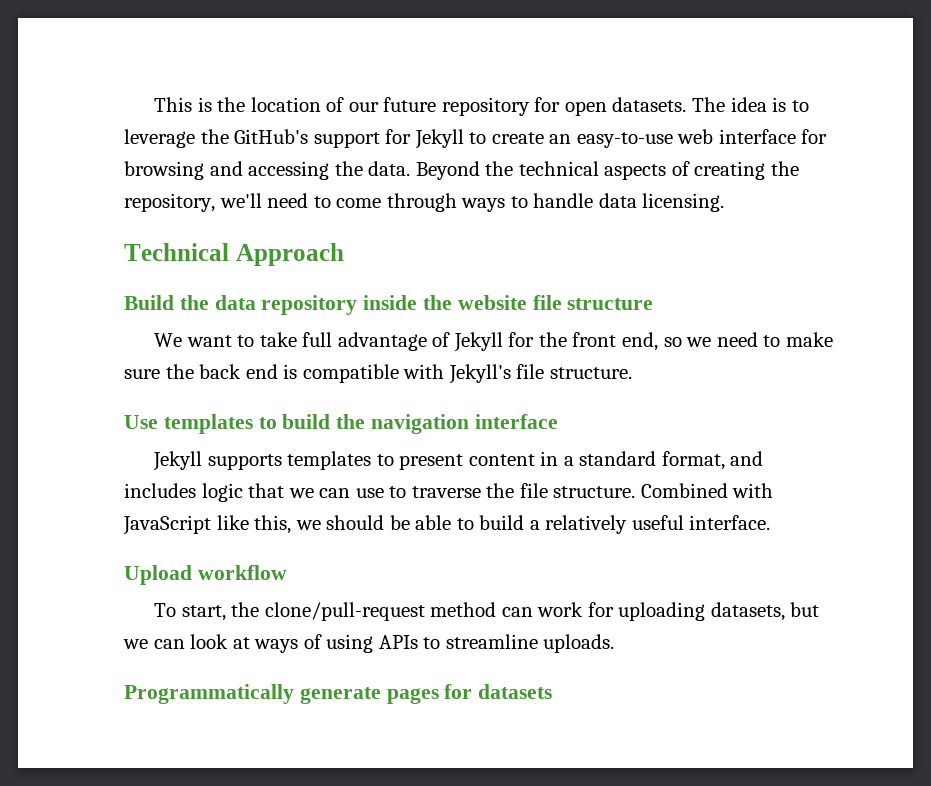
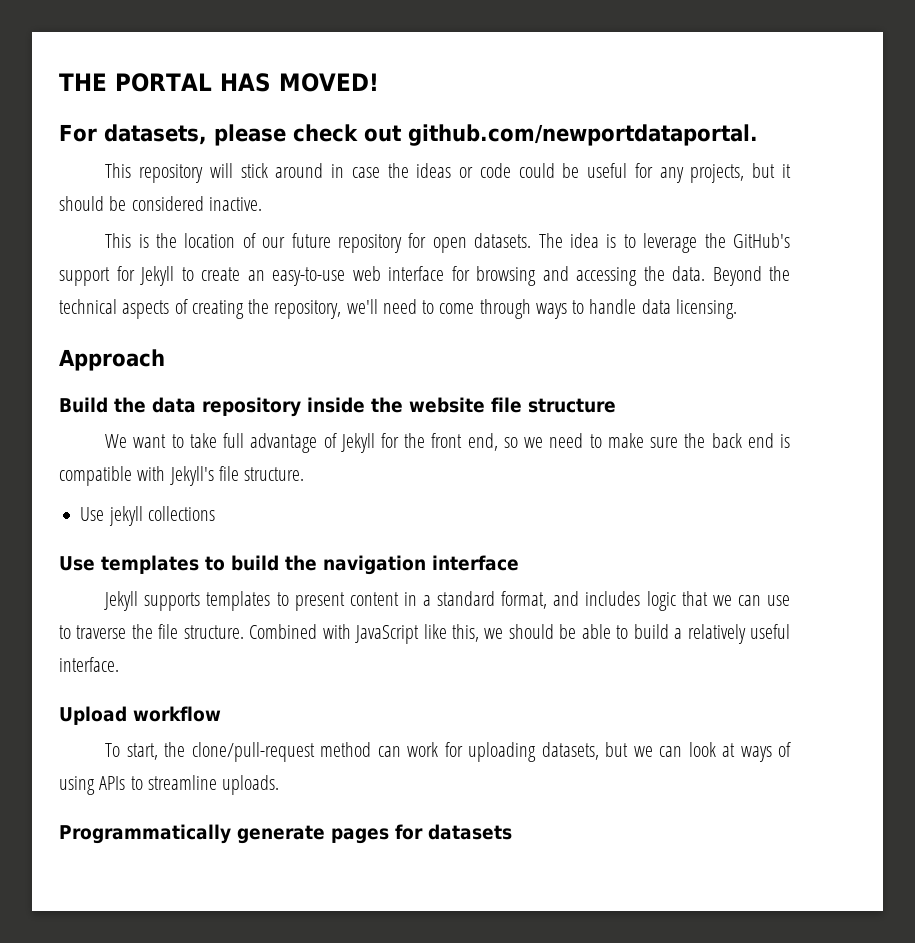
+ THE PORTAL HAS MOVED!
+ For datasets, please check out github.com/newportdataportal.
+ This repository will stick around in case the ideas or code could be useful for any projects, but it should be considered inactive.
- Technical Approach
+ Approach
+ Use jekyll collections

